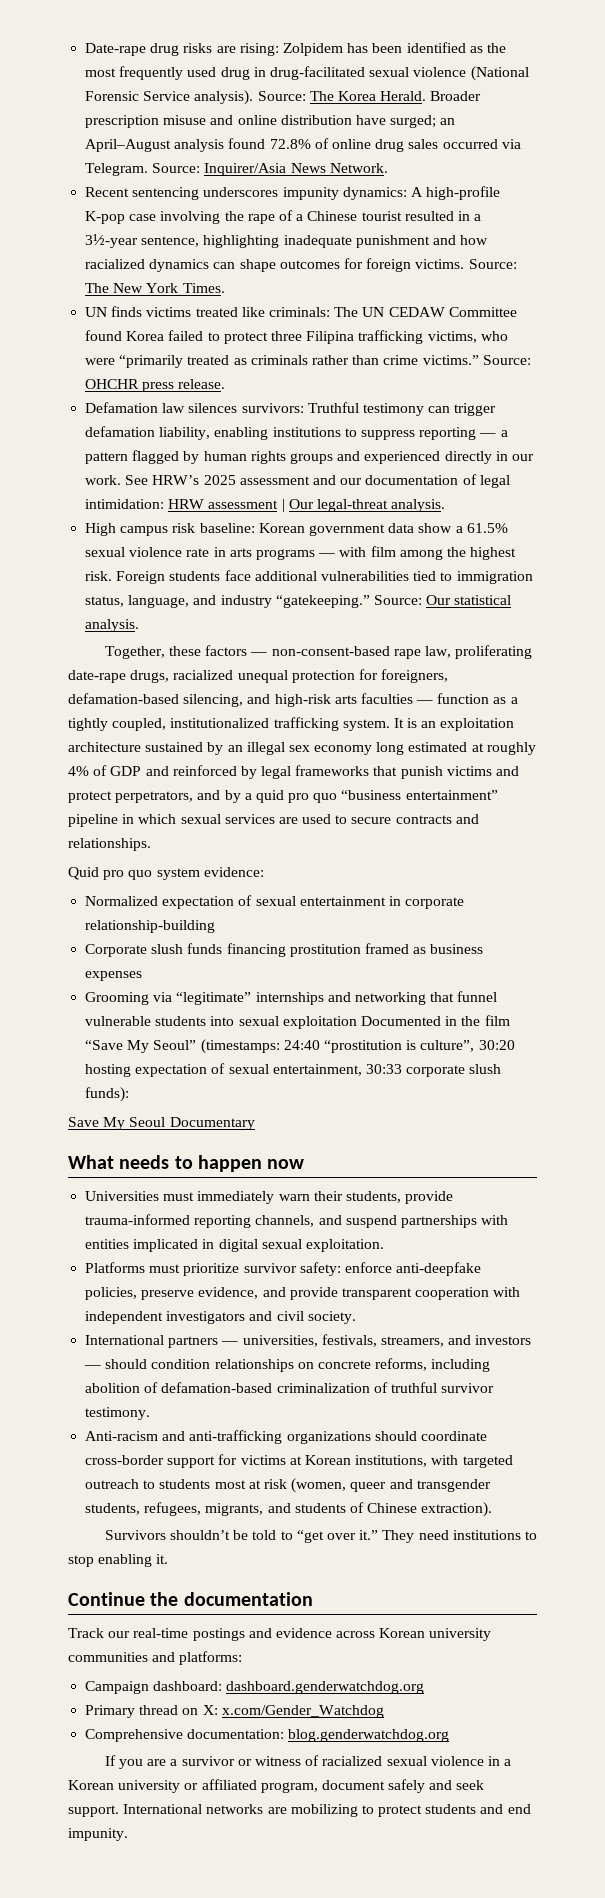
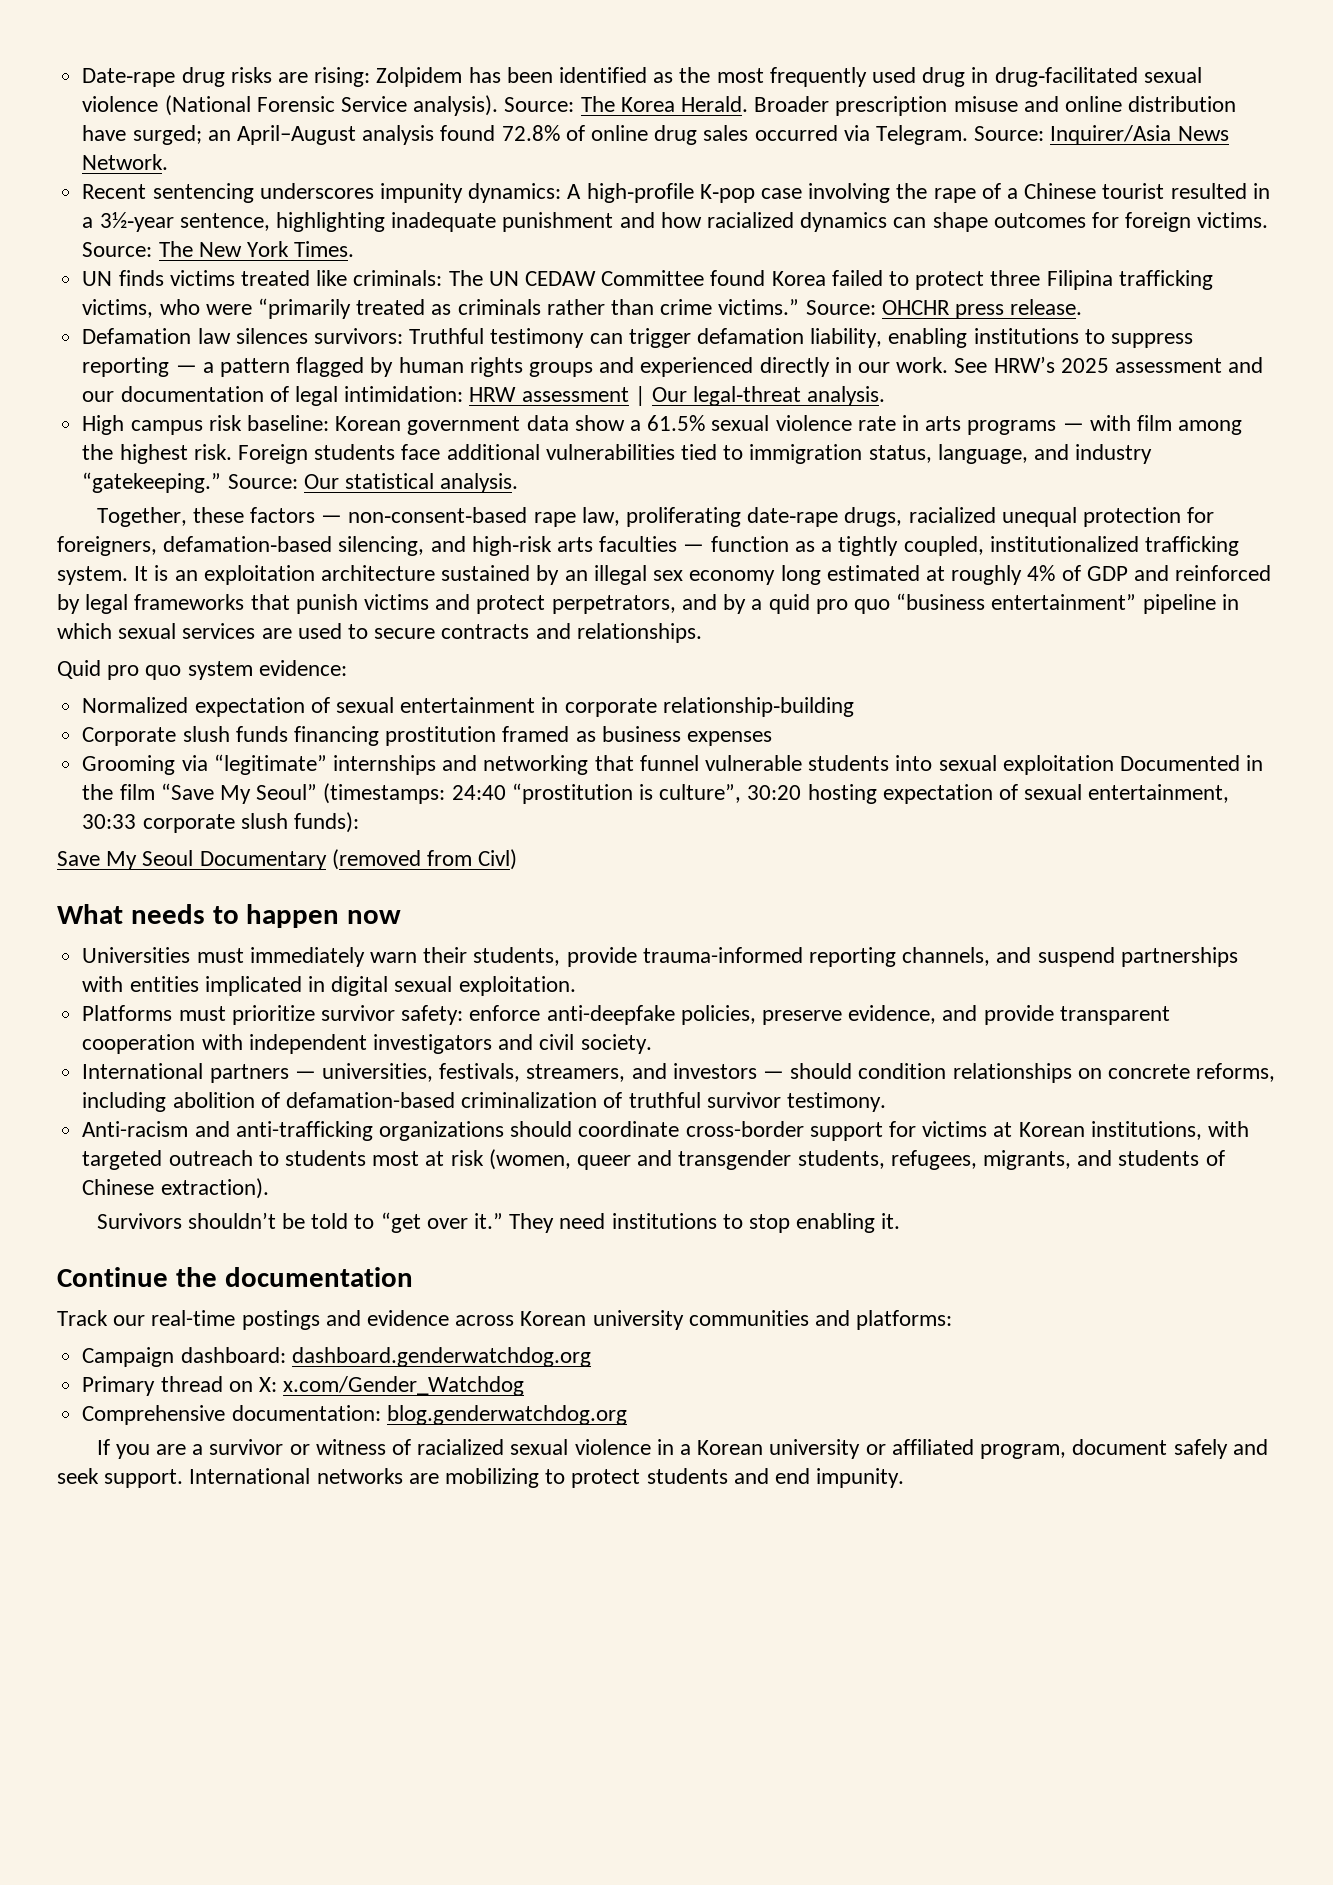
- Save My Seoul Documentary
+ Save My Seoul Documentary (removed from Civl)

